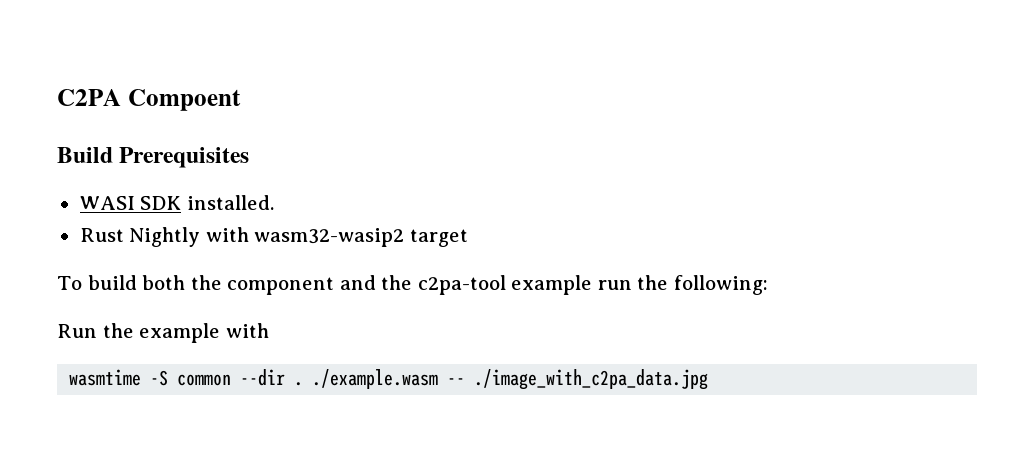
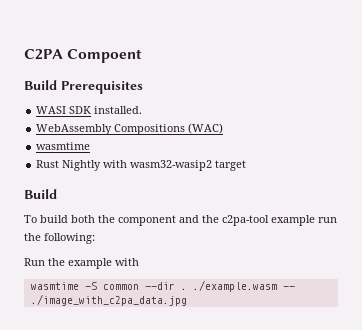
+ WebAssembly Compositions (WAC)
+ wasmtime
  Rust Nightly with wasm32-wasip2 target
+ Build

